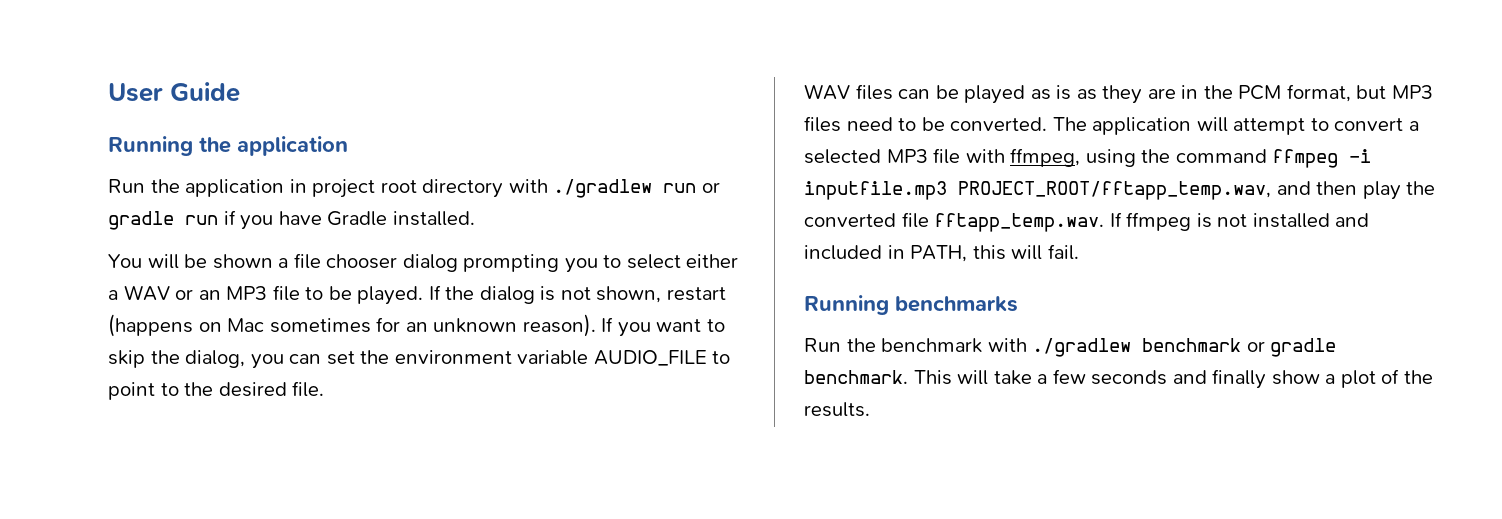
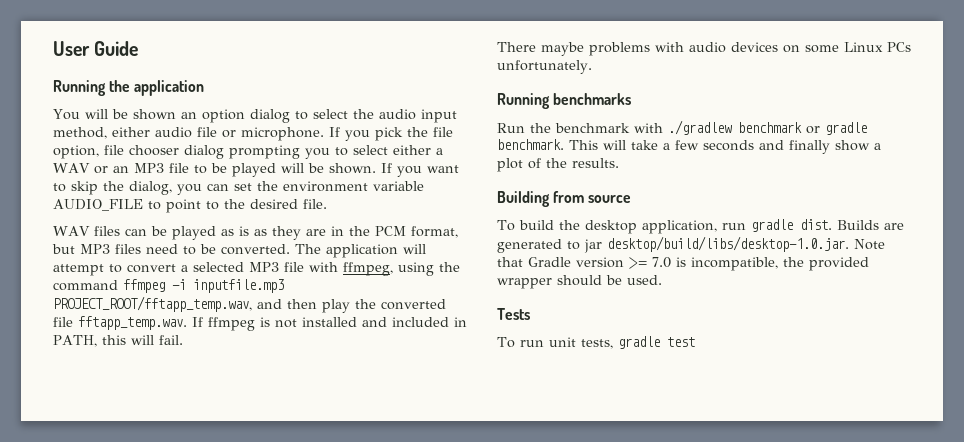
- Run the application in project root directory with ./gradlew run or gradle run if you have Gradle installed.
- You will be shown a file chooser dialog prompting you to select either a WAV or an MP3 file to be played. If the dialog is not shown, restart (happens on Mac sometimes for an unknown reason).
+ You will be shown an option dialog to select the audio input method, either audio file or microphone. If you pick the file option, file chooser dialog prompting you to select either a WAV or an MP3 file to be played will be shown.
+ There maybe problems with audio devices on some Linux PCs unfortunately.
+ Building from source
+ To build the desktop application, run gradle dist. Builds are generated to jar desktop/build/libs/desktop-1.0.jar. Note that Gradle version >= 7.0 is incompatible, the provided wrapper should be used.
+ Tests
+ To run unit tests, gradle test

